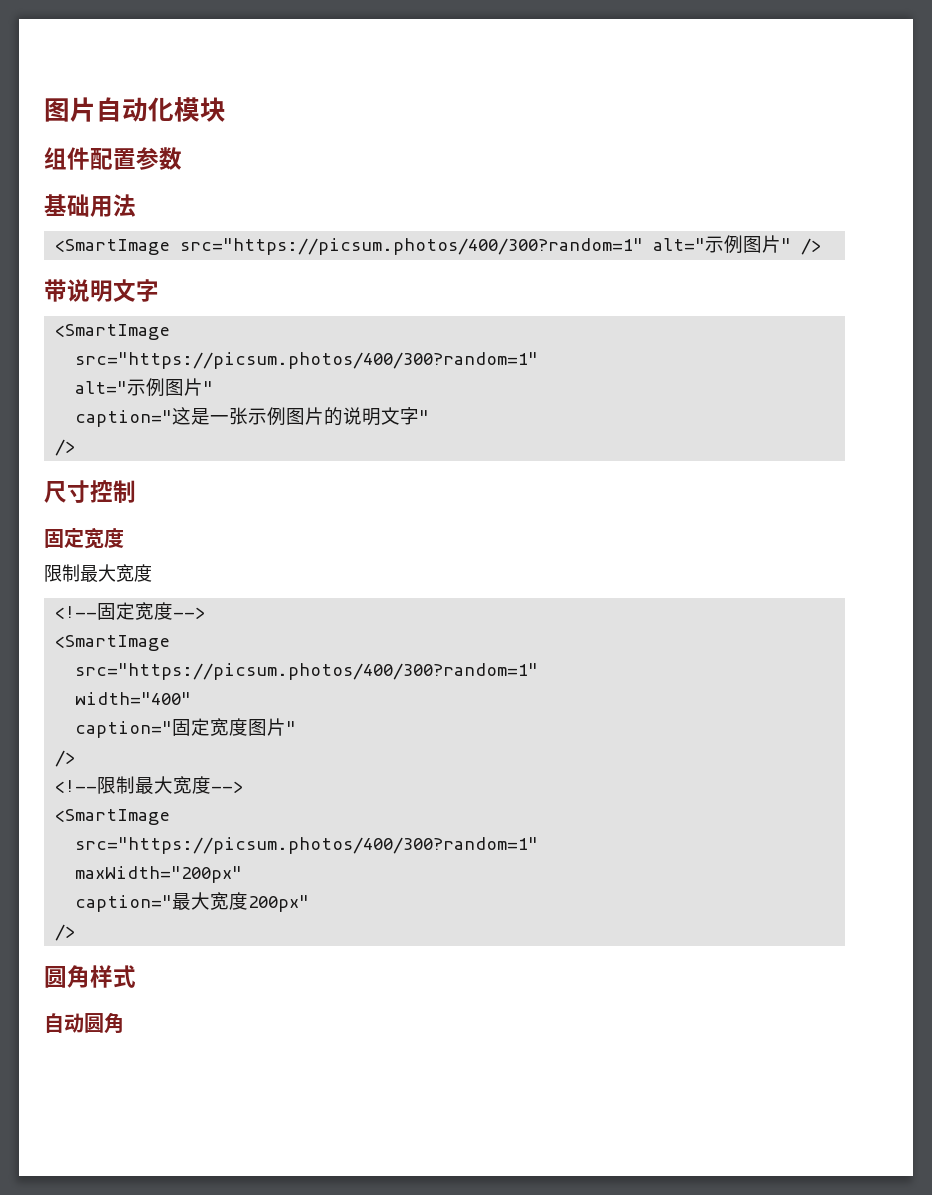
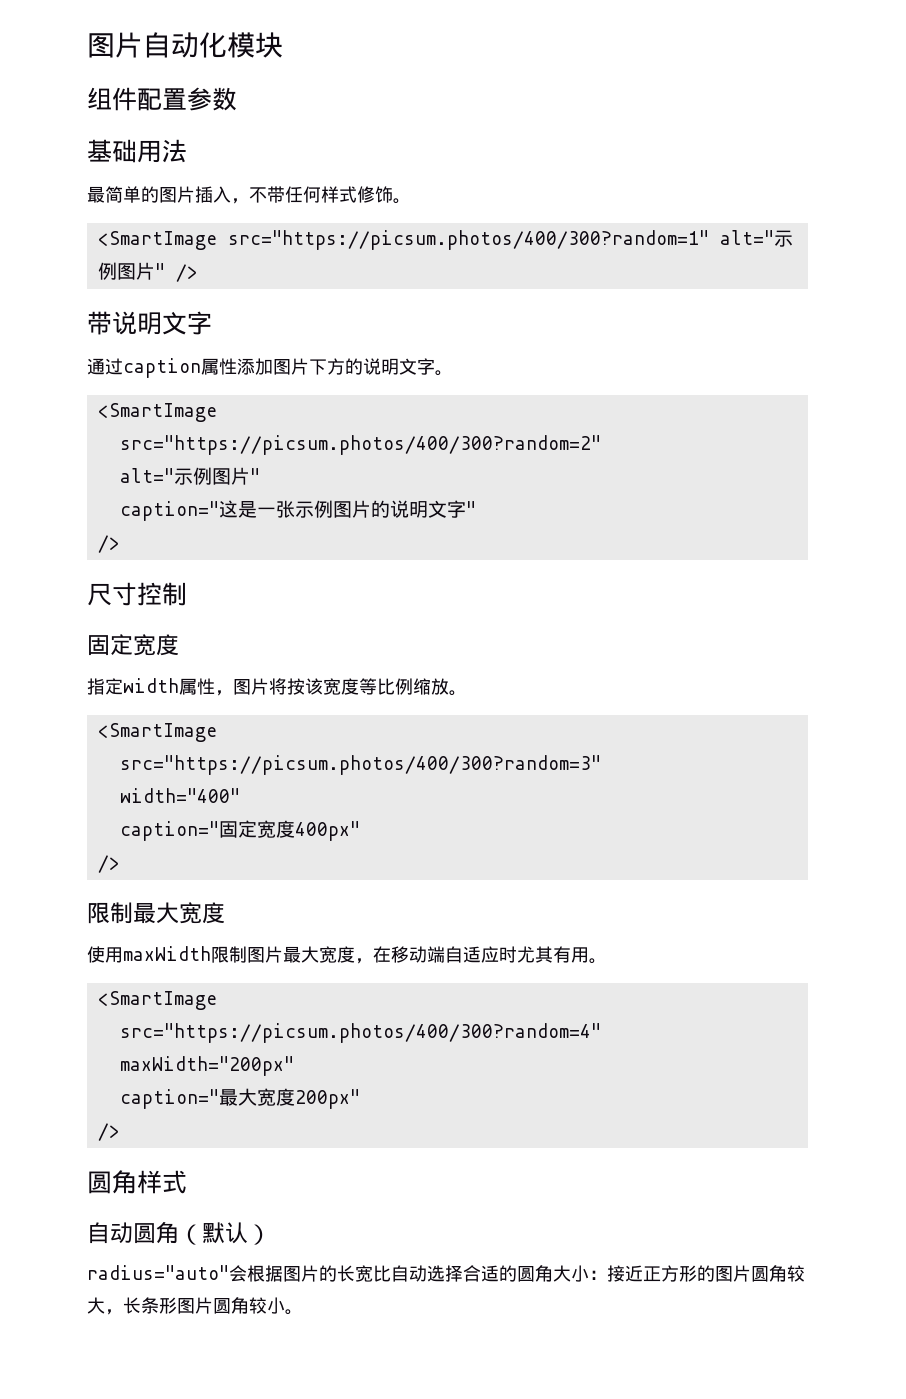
+ 最简单的图片插入，不带任何样式修饰。
  带说明文字
+ 通过caption属性添加图片下方的说明文字。
  <SmartImage
- src="https://picsum.photos/400/300?random=1"
+ src="https://picsum.photos/400/300?random=2"
  尺寸控制
  固定宽度
- 限制最大宽度
- <!--固定宽度-->
+ 指定width属性，图片将按该宽度等比例缩放。
  <SmartImage
- src="https://picsum.photos/400/300?random=1"
+ src="https://picsum.photos/400/300?random=3"
- caption="固定宽度图片"
+ caption="固定宽度400px"
  />
- <!--限制最大宽度-->
+ 限制最大宽度
+ 使用maxWidth限制图片最大宽度，在移动端自适应时尤其有用。
  <SmartImage
- src="https://picsum.photos/400/300?random=1"
+ src="https://picsum.photos/400/300?random=4"
- 自动圆角
+ 自动圆角（默认）
+ radius="auto"会根据图片的长宽比自动选择合适的圆角大小：接近正方形的图片圆角较大，长条形图片圆角较小。

